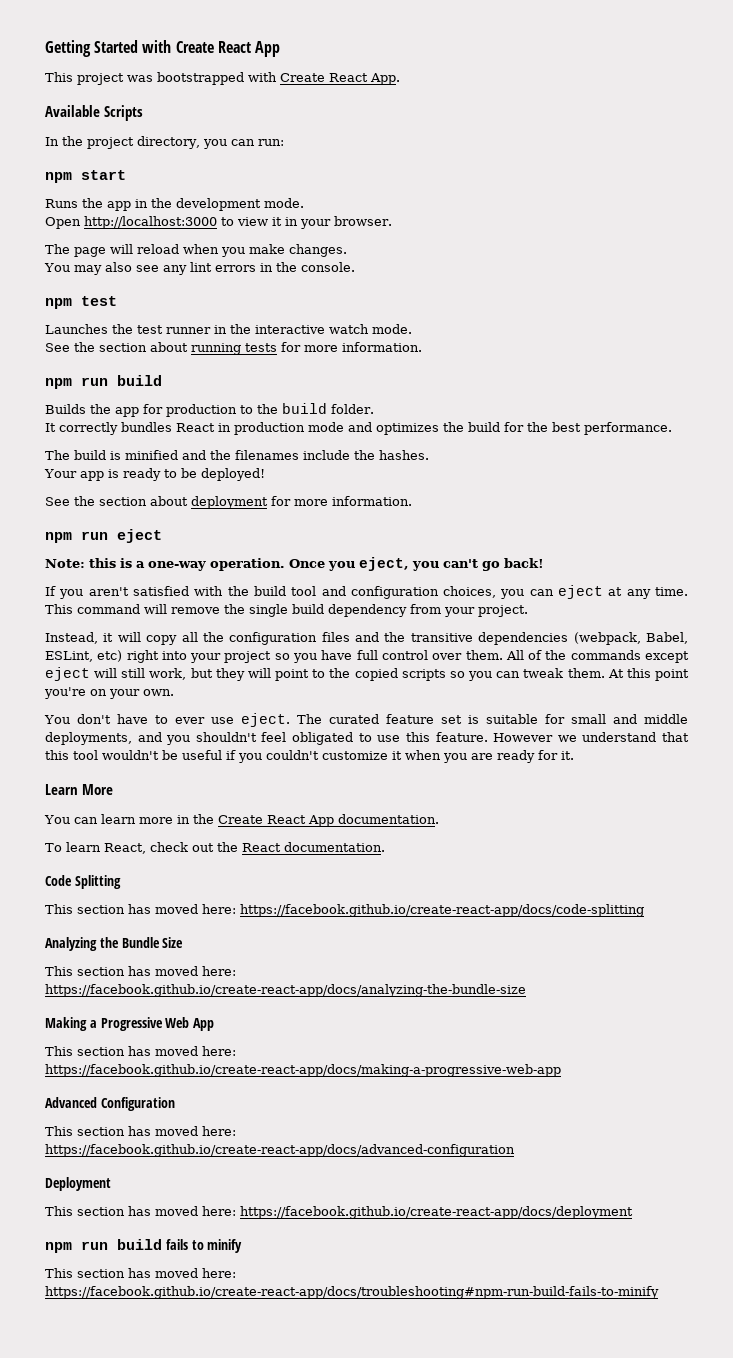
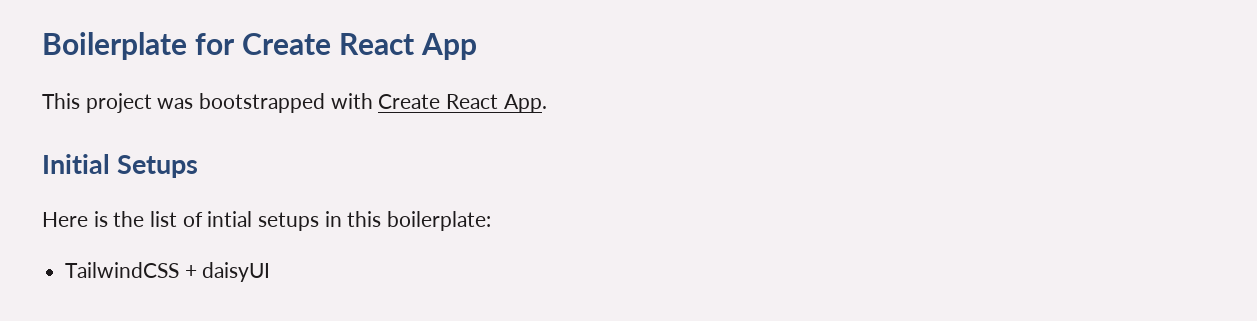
- Getting Started with Create React App
+ Boilerplate for Create React App
- Available Scripts
- In the project directory, you can run:
- npm start
- Runs the app in the development mode.
- Open http://localhost:3000 to view it in your browser.
- The page will reload when you make changes.
- You may also see any lint errors in the console.
- npm test
- Launches the test runner in the interactive watch mode.
- See the section about running tests for more information.
- npm run build
- Builds the app for production to the build folder.
- It correctly bundles React in production mode and optimizes the build for the best performance.
- The build is minified and the filenames include the hashes.
- Your app is ready to be deployed!
- See the section about deployment for more information.
- npm run eject
- Note: this is a one-way operation. Once you eject, you can't go back!
- If you aren't satisfied with the build tool and configuration choices, you can eject at any time. This command will remove the single build dependency from your project.
- Instead, it will copy all the configuration files and the transitive dependencies (webpack, Babel, ESLint, etc) right into your project so you have full control over them. All of the commands except eject will still work, but they will point to the copied scripts so you can tweak them. At this point you're on your own.
- You don't have to ever use eject. The curated feature set is suitable for small and middle deployments, and you shouldn't feel obligated to use this feature. However we understand that this tool wouldn't be useful if you couldn't customize it when you are ready for it.
- Learn More
- You can learn more in the Create React App documentation.
- To learn React, check out the React documentation.
- Code Splitting
- This section has moved here: https://facebook.github.io/create-react-app/docs/code-splitting
- Analyzing the Bundle Size
- This section has moved here: https://facebook.github.io/create-react-app/docs/analyzing-the-bundle-size
- Making a Progressive Web App
- This section has moved here: https://facebook.github.io/create-react-app/docs/making-a-progressive-web-app
- Advanced Configuration
- This section has moved here: https://facebook.github.io/create-react-app/docs/advanced-configuration
- Deployment
- This section has moved here: https://facebook.github.io/create-react-app/docs/deployment
- npm run build fails to minify
- This section has moved here: https://facebook.github.io/create-react-app/docs/troubleshooting#npm-run-build-fails-to-minify
+ Initial Setups
+ Here is the list of intial setups in this boilerplate:
+ TailwindCSS + daisyUI

